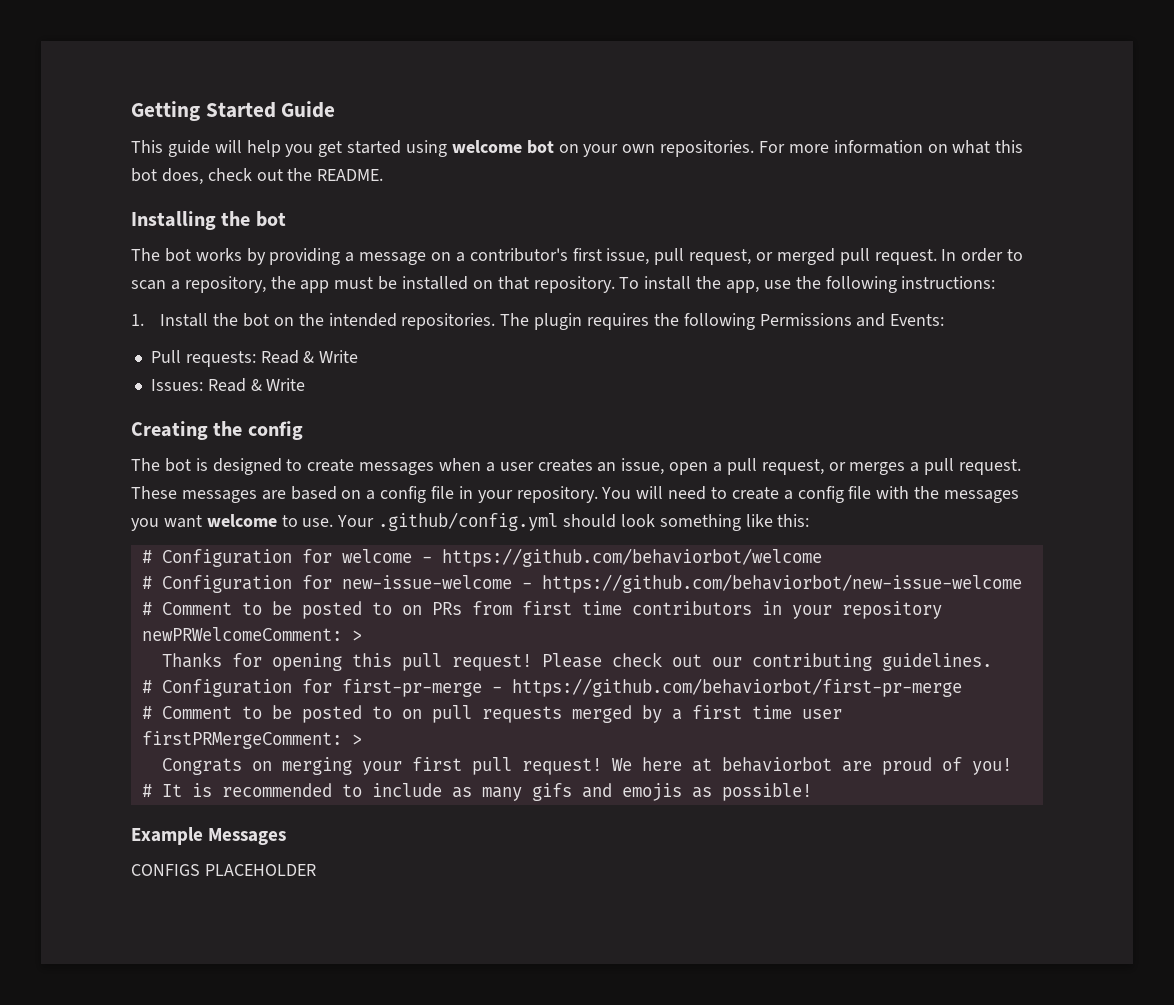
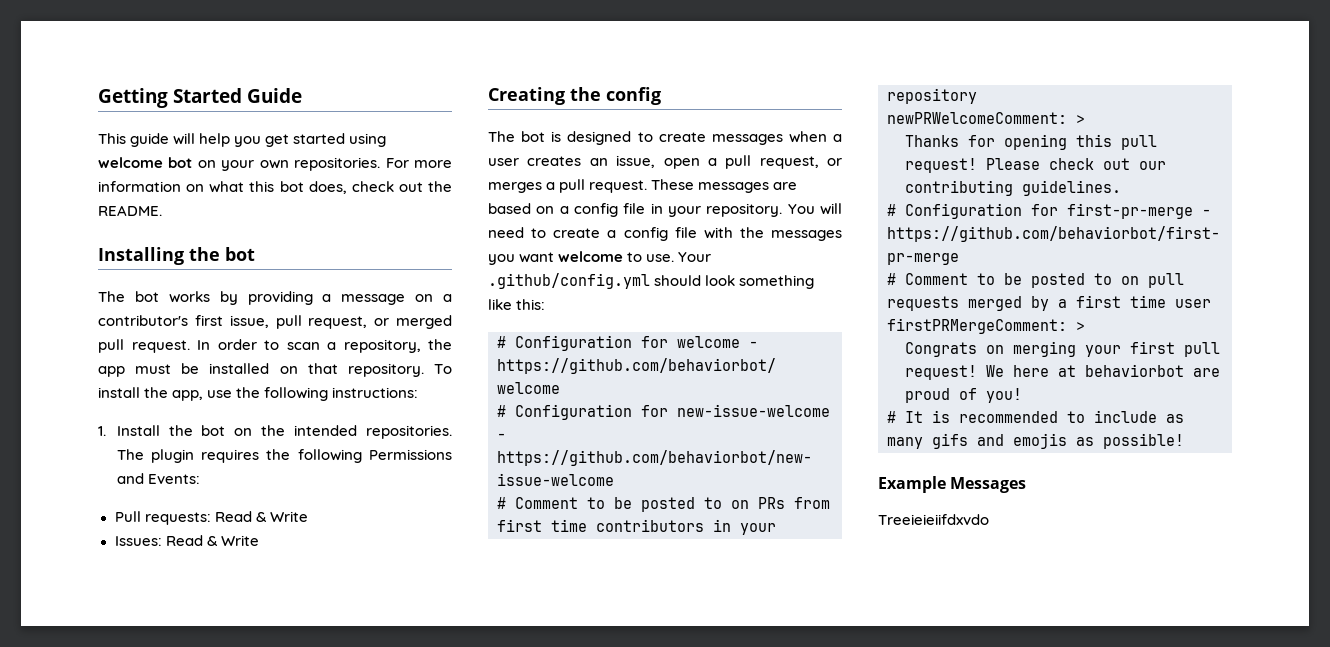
- CONFIGS PLACEHOLDER
+ Treeieieiifdxvdo

